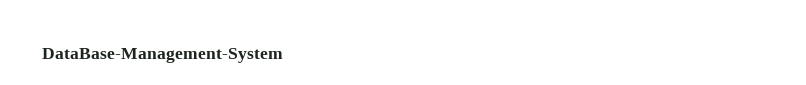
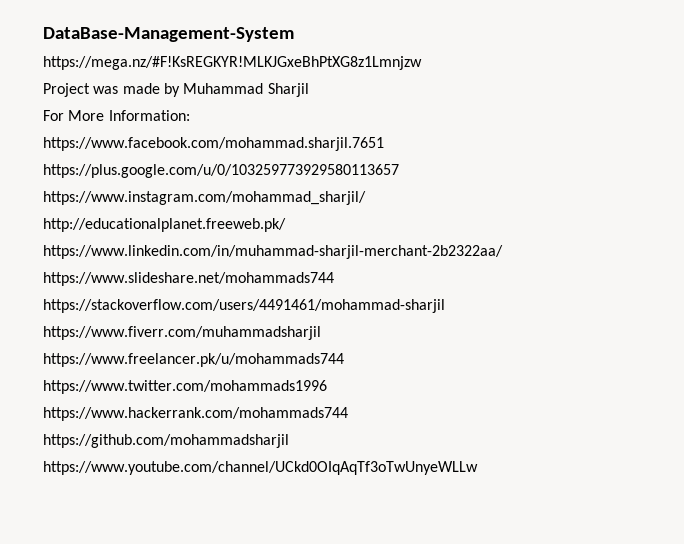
+ https://mega.nz/#F!KsREGKYR!MLKJGxeBhPtXG8z1Lmnjzw
+ Project was made by Muhammad Sharjil
+ For More Information:
+ https://www.facebook.com/mohammad.sharjil.7651
+ https://plus.google.com/u/0/103259773929580113657
+ https://www.instagram.com/mohammad_sharjil/
+ http://educationalplanet.freeweb.pk/
+ https://www.linkedin.com/in/muhammad-sharjil-merchant-2b2322aa/
+ https://www.slideshare.net/mohammads744
+ https://stackoverflow.com/users/4491461/mohammad-sharjil
+ https://www.fiverr.com/muhammadsharjil
+ https://www.freelancer.pk/u/mohammads744
+ https://www.twitter.com/mohammads1996
+ https://www.hackerrank.com/mohammads744
+ https://github.com/mohammadsharjil
+ https://www.youtube.com/channel/UCkd0OIqAqTf3oTwUnyeWLLw

